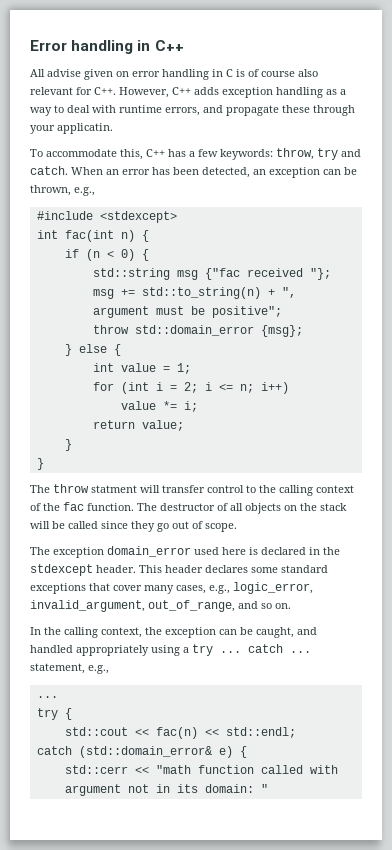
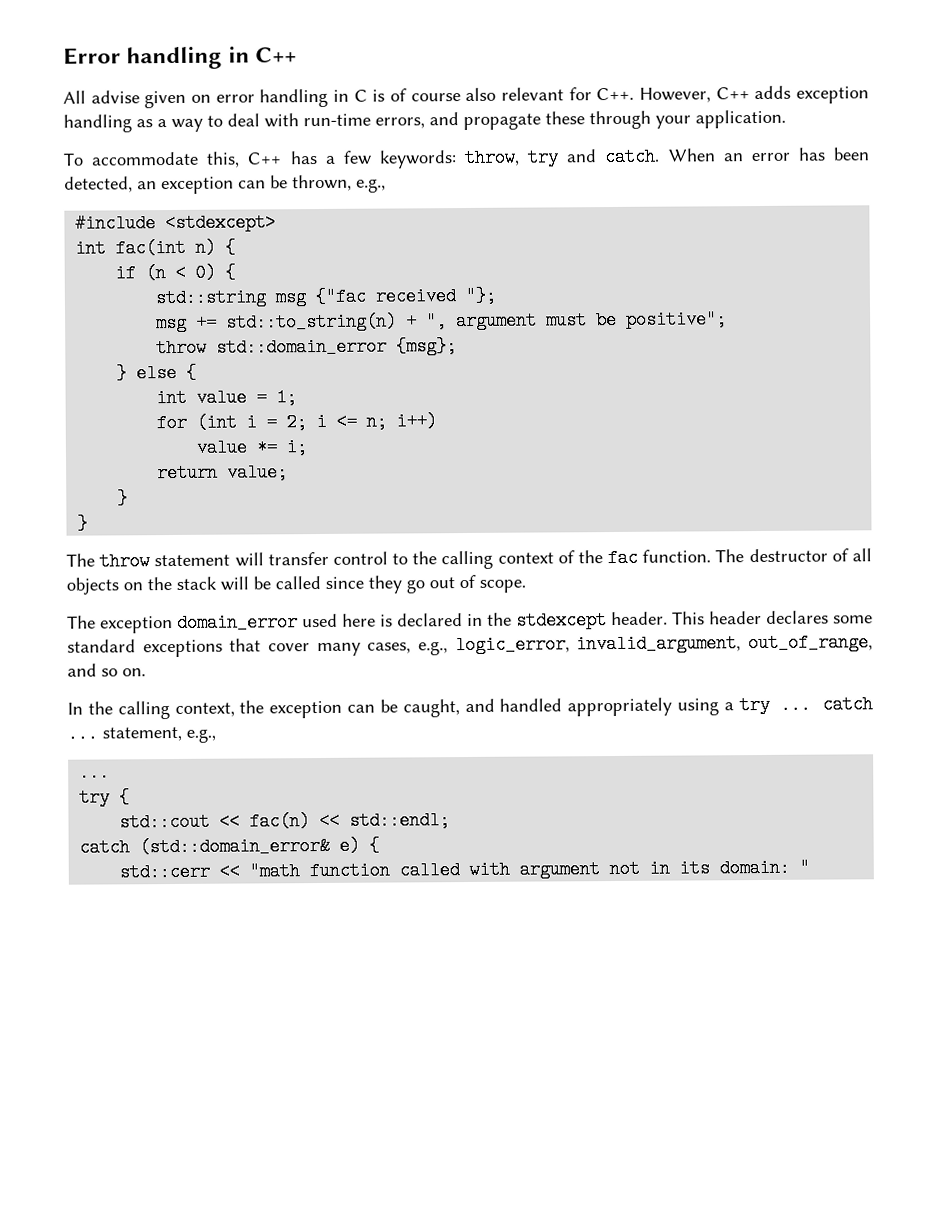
- All advise given on error handling in C is of course also relevant for C++. However, C++ adds exception handling as a way to deal with runtime errors, and propagate these through your applicatin.
+ All advise given on error handling in C is of course also relevant for C++. However, C++ adds exception handling as a way to deal with run-time errors, and propagate these through your application.
- The throw statment will transfer control to the calling context of the fac function.
+ The throw statement will transfer control to the calling context of the fac function.

